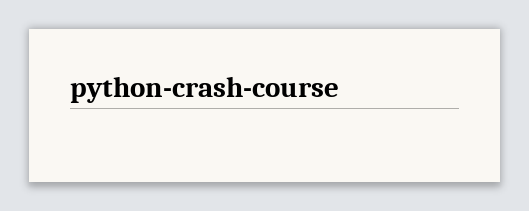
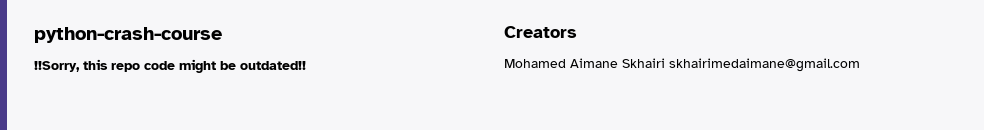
+ !!Sorry, this repo code might be outdated!!
+ Creators
+ Mohamed Aimane Skhairi skhairimedaimane@gmail.com

